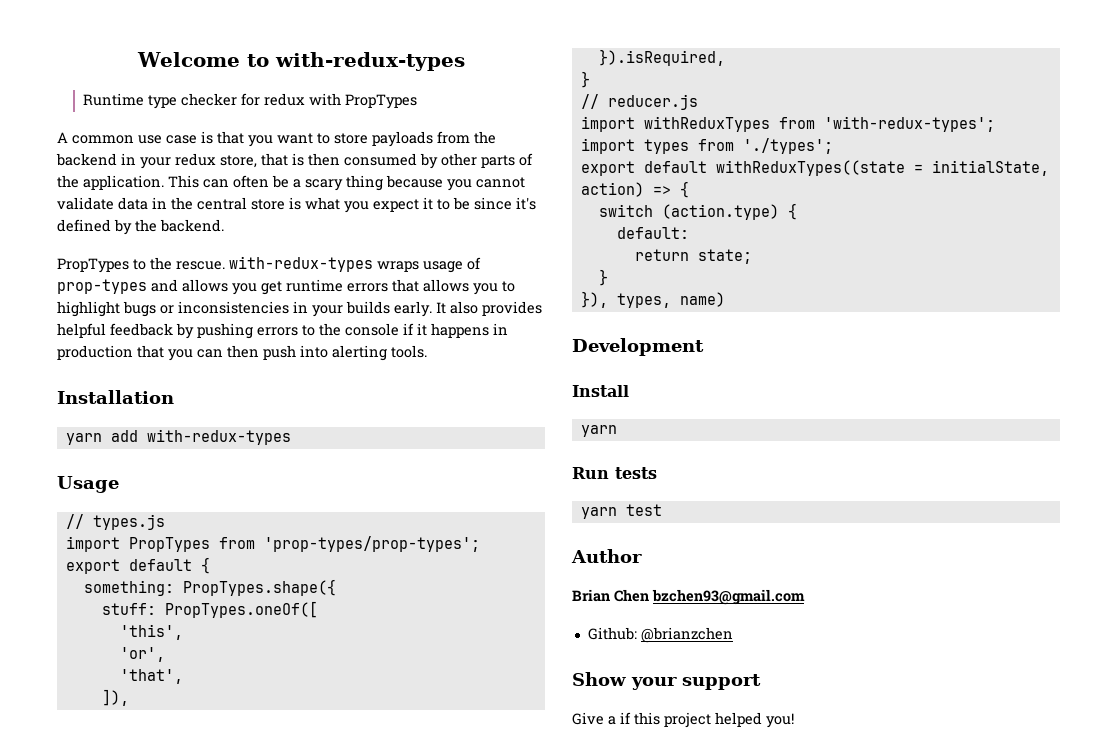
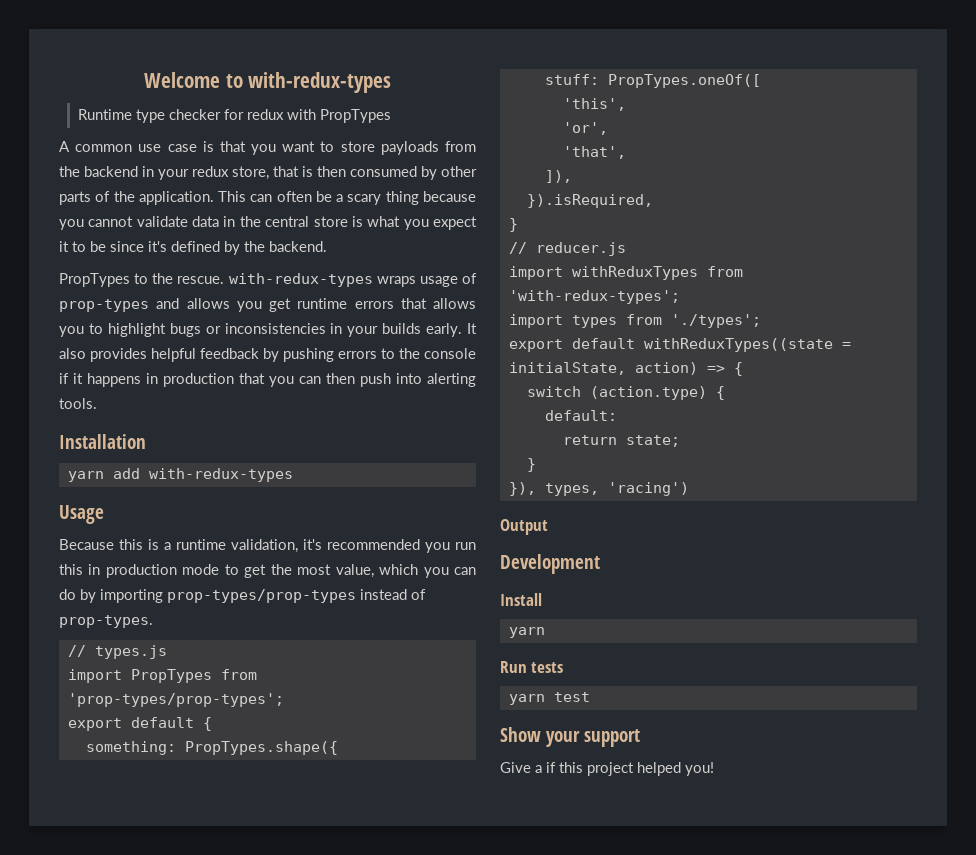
+ Because this is a runtime validation, it's recommended you run this in production mode to get the most value, which you can do by importing prop-types/prop-types instead of prop-types.
- }), types, name)
+ }), types, 'racing')
+ Output
- Author
- Brian Chen bzchen93@gmail.com
- Github: @brianzchen

